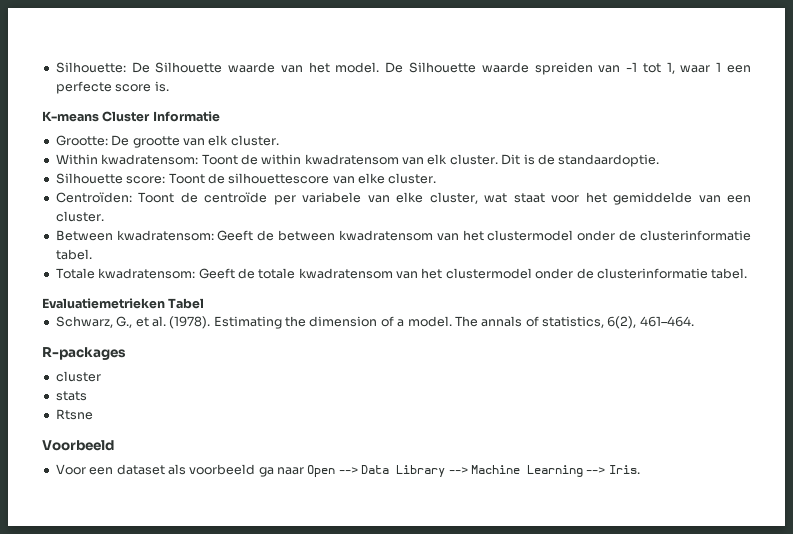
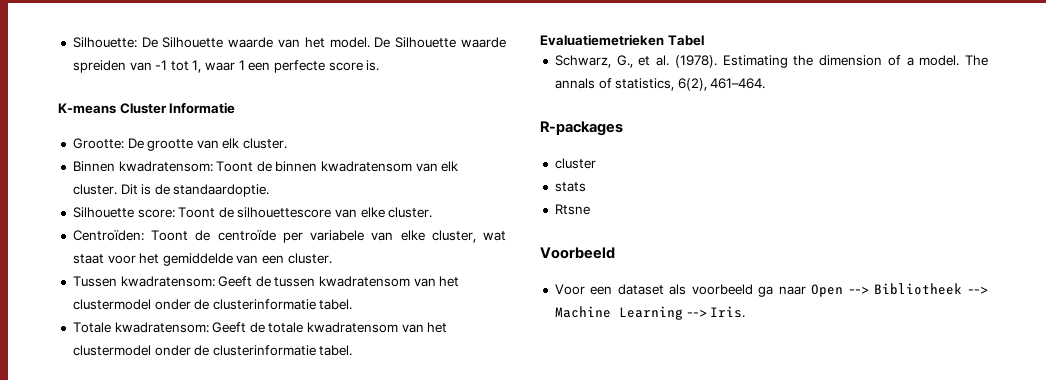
- Within kwadratensom: Toont de within kwadratensom van elk cluster.
+ Binnen kwadratensom: Toont de binnen kwadratensom van elk cluster.
- Between kwadratensom: Geeft de between kwadratensom van het clustermodel onder de clusterinformatie tabel.
+ Tussen kwadratensom: Geeft de tussen kwadratensom van het clustermodel onder de clusterinformatie tabel.
- Voor een dataset als voorbeeld ga naar Open --> Data Library --> Machine Learning --> Iris.
+ Voor een dataset als voorbeeld ga naar Open --> Bibliotheek --> Machine Learning --> Iris.

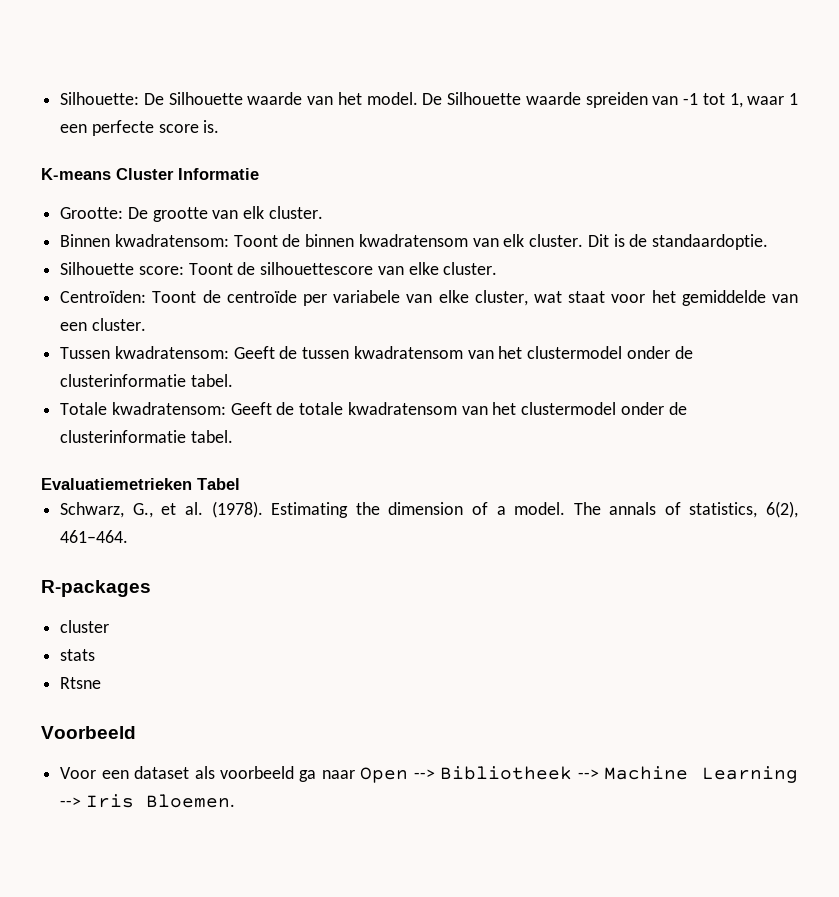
- Voor een dataset als voorbeeld ga naar Open --> Bibliotheek --> Machine Learning --> Iris.
+ Voor een dataset als voorbeeld ga naar Open --> Bibliotheek --> Machine Learning --> Iris Bloemen.

